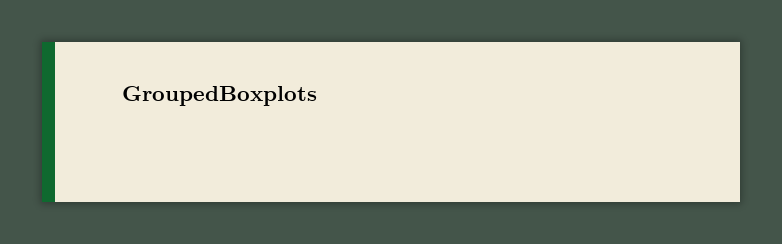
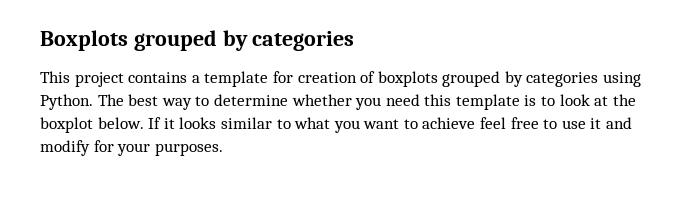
- GroupedBoxplots
+ Boxplots grouped by categories
+ This project contains a template for creation of boxplots grouped by categories using Python. The best way to determine whether you need this template is to look at the boxplot below. If it looks similar to what you want to achieve feel free to use it and modify for your purposes.

